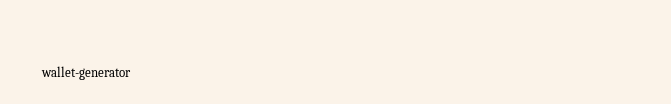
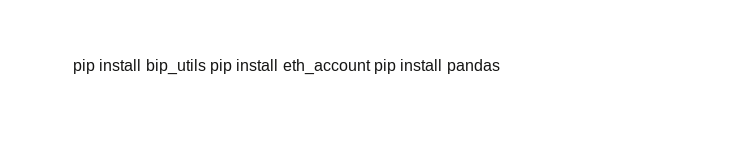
- wallet-generator
+ pip install bip_utils pip install eth_account pip install pandas

